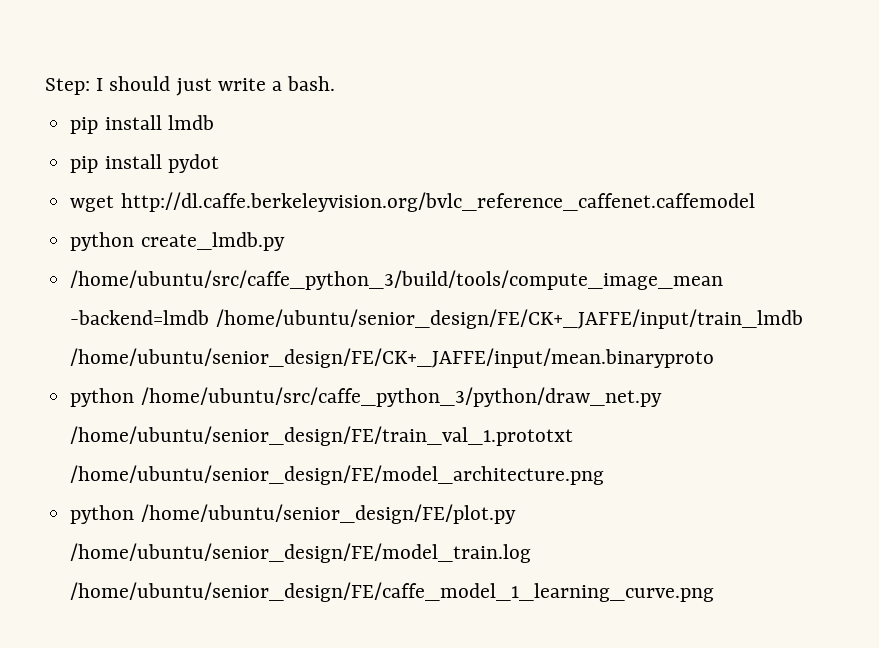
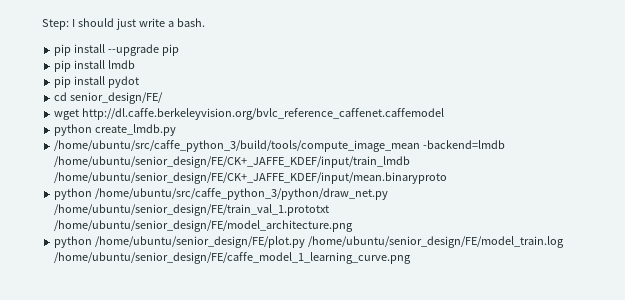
+ pip install --upgrade pip
+ cd senior_design/FE/
- /home/ubuntu/src/caffe_python_3/build/tools/compute_image_mean -backend=lmdb /home/ubuntu/senior_design/FE/CK+_JAFFE/input/train_lmdb /home/ubuntu/senior_design/FE/CK+_JAFFE/input/mean.binaryproto
+ /home/ubuntu/src/caffe_python_3/build/tools/compute_image_mean -backend=lmdb /home/ubuntu/senior_design/FE/CK+_JAFFE_KDEF/input/train_lmdb /home/ubuntu/senior_design/FE/CK+_JAFFE_KDEF/input/mean.binaryproto

